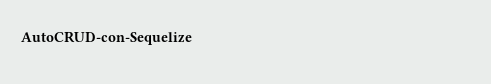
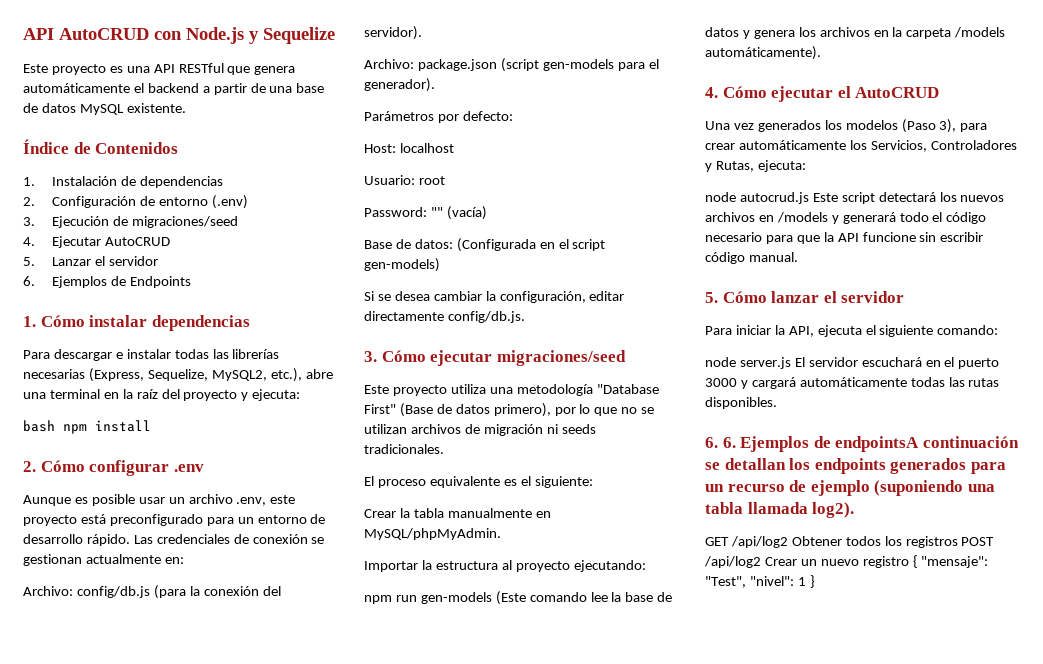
- AutoCRUD-con-Sequelize
+ API AutoCRUD con Node.js y Sequelize
+ Este proyecto es una API RESTful que genera automáticamente el backend a partir de una base de datos MySQL existente.
+ Índice de Contenidos
+ 1. Instalación de dependencias
+ 2. Configuración de entorno (.env)
+ 3. Ejecución de migraciones/seed
+ 4. Ejecutar AutoCRUD
+ 5. Lanzar el servidor
+ 6. Ejemplos de Endpoints
+ 1. Cómo instalar dependencias
+ Para descargar e instalar todas las librerías necesarias (Express, Sequelize, MySQL2, etc.), abre una terminal en la raíz del proyecto y ejecuta:
+ bash npm install
+ 2. Cómo configurar .env
+ Aunque es posible usar un archivo .env, este proyecto está preconfigurado para un entorno de desarrollo rápido. Las credenciales de conexión se gestionan actualmente en:
+ Archivo: config/db.js (para la conexión del servidor).
+ Archivo: package.json (script gen-models para el generador).
+ Parámetros por defecto:
+ Host: localhost
+ Usuario: root
+ Password: "" (vacía)
+ Base de datos: (Configurada en el script gen-models)
+ Si se desea cambiar la configuración, editar directamente config/db.js.
+ 3. Cómo ejecutar migraciones/seed
+ Este proyecto utiliza una metodología "Database First" (Base de datos primero), por lo que no se utilizan archivos de migración ni seeds tradicionales.
+ El proceso equivalente es el siguiente:
+ Crear la tabla manualmente en MySQL/phpMyAdmin.
+ Importar la estructura al proyecto ejecutando:
+ npm run gen-models (Este comando lee la base de datos y genera los archivos en la carpeta /models automáticamente).
+ 4. Cómo ejecutar el AutoCRUD
+ Una vez generados los modelos (Paso 3), para crear automáticamente los Servicios, Controladores y Rutas, ejecuta:
+ node autocrud.js Este script detectará los nuevos archivos en /models y generará todo el código necesario para que la API funcione sin escribir código manual.
+ 5. Cómo lanzar el servidor
+ Para iniciar la API, ejecuta el siguiente comando:
+ node server.js El servidor escuchará en el puerto 3000 y cargará automáticamente todas las rutas disponibles.
+ 6. 6. Ejemplos de endpointsA continuación se detallan los endpoints generados para un recurso de ejemplo (suponiendo una tabla llamada log2).
+ GET /api/log2 Obtener todos los registros POST /api/log2 Crear un nuevo registro { "mensaje": "Test", "nivel": 1 }

